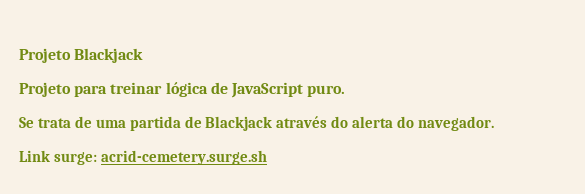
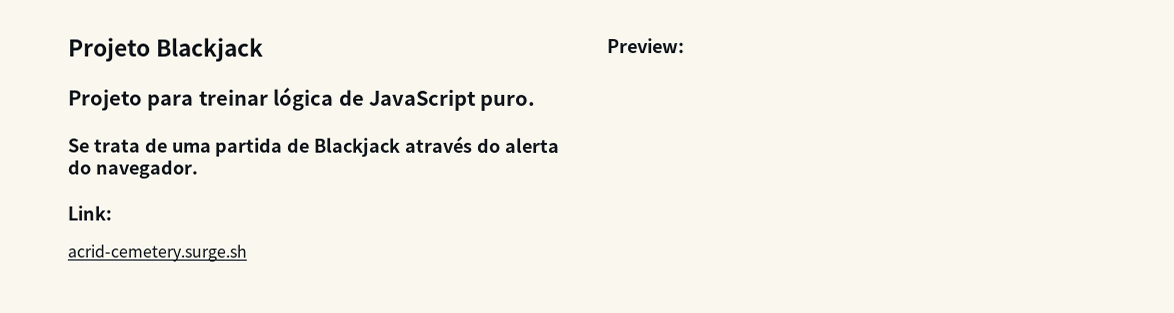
- Link surge: acrid-cemetery.surge.sh
+ Link:
+ acrid-cemetery.surge.sh
+ Preview:

